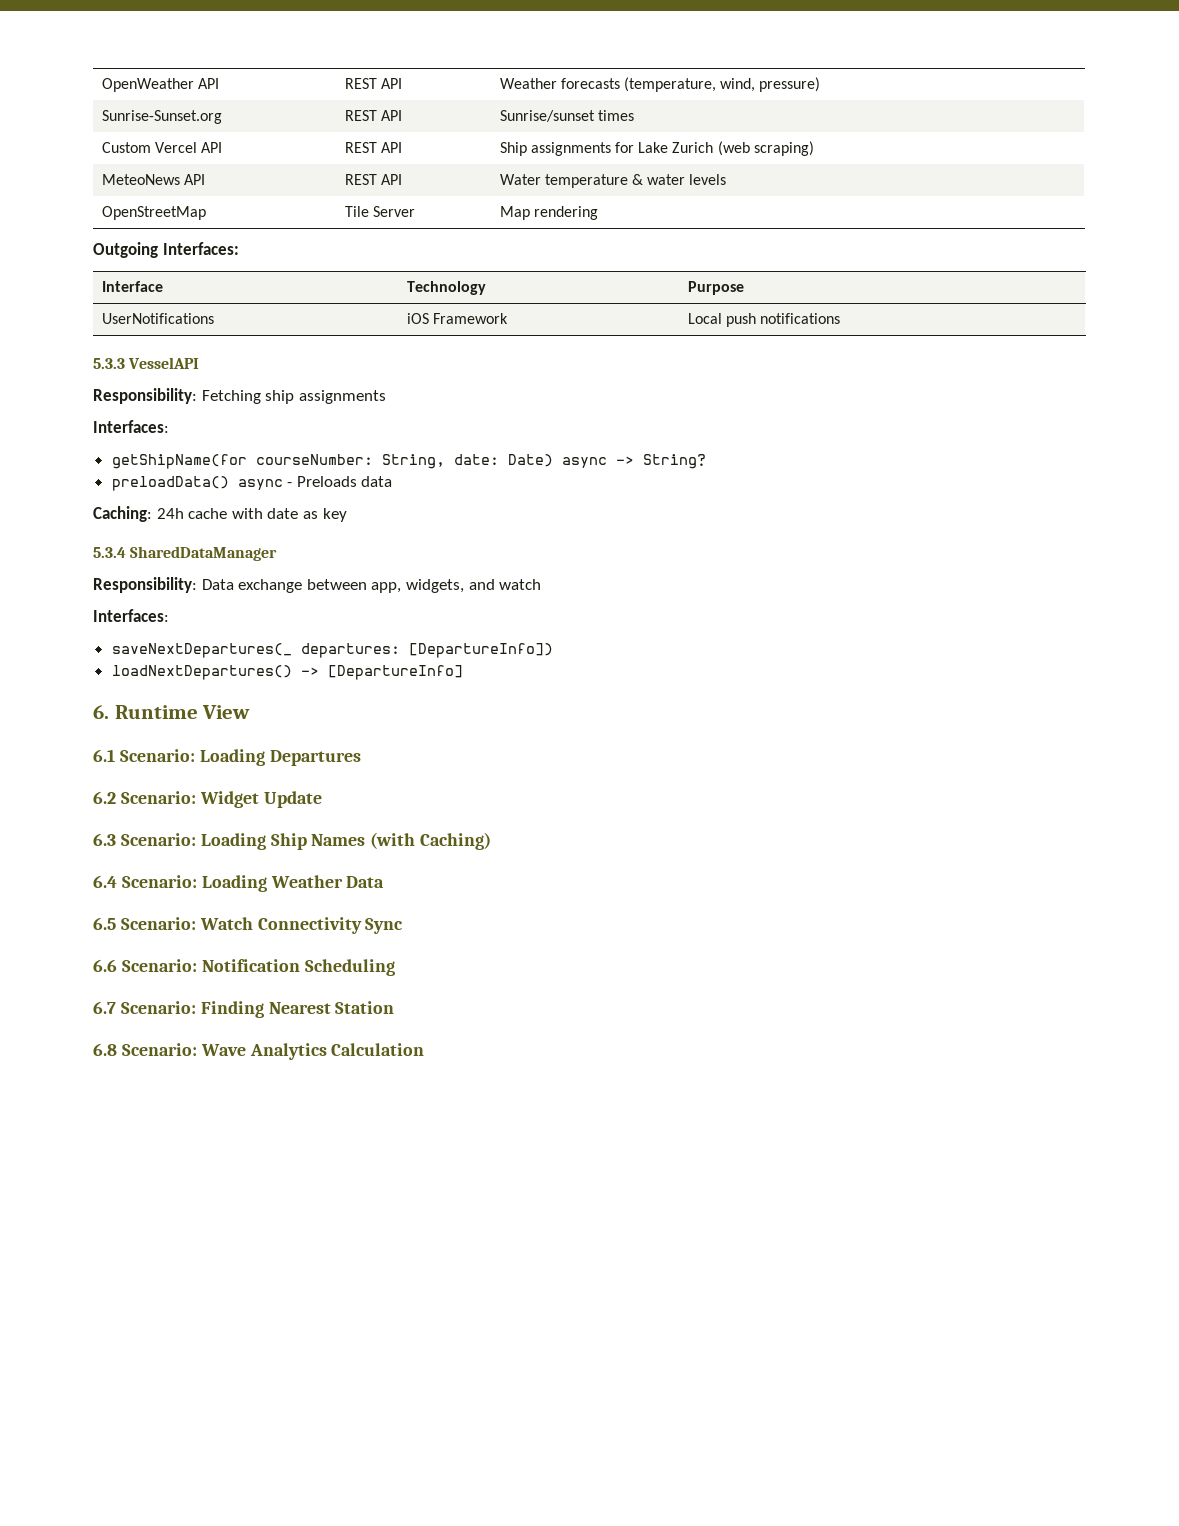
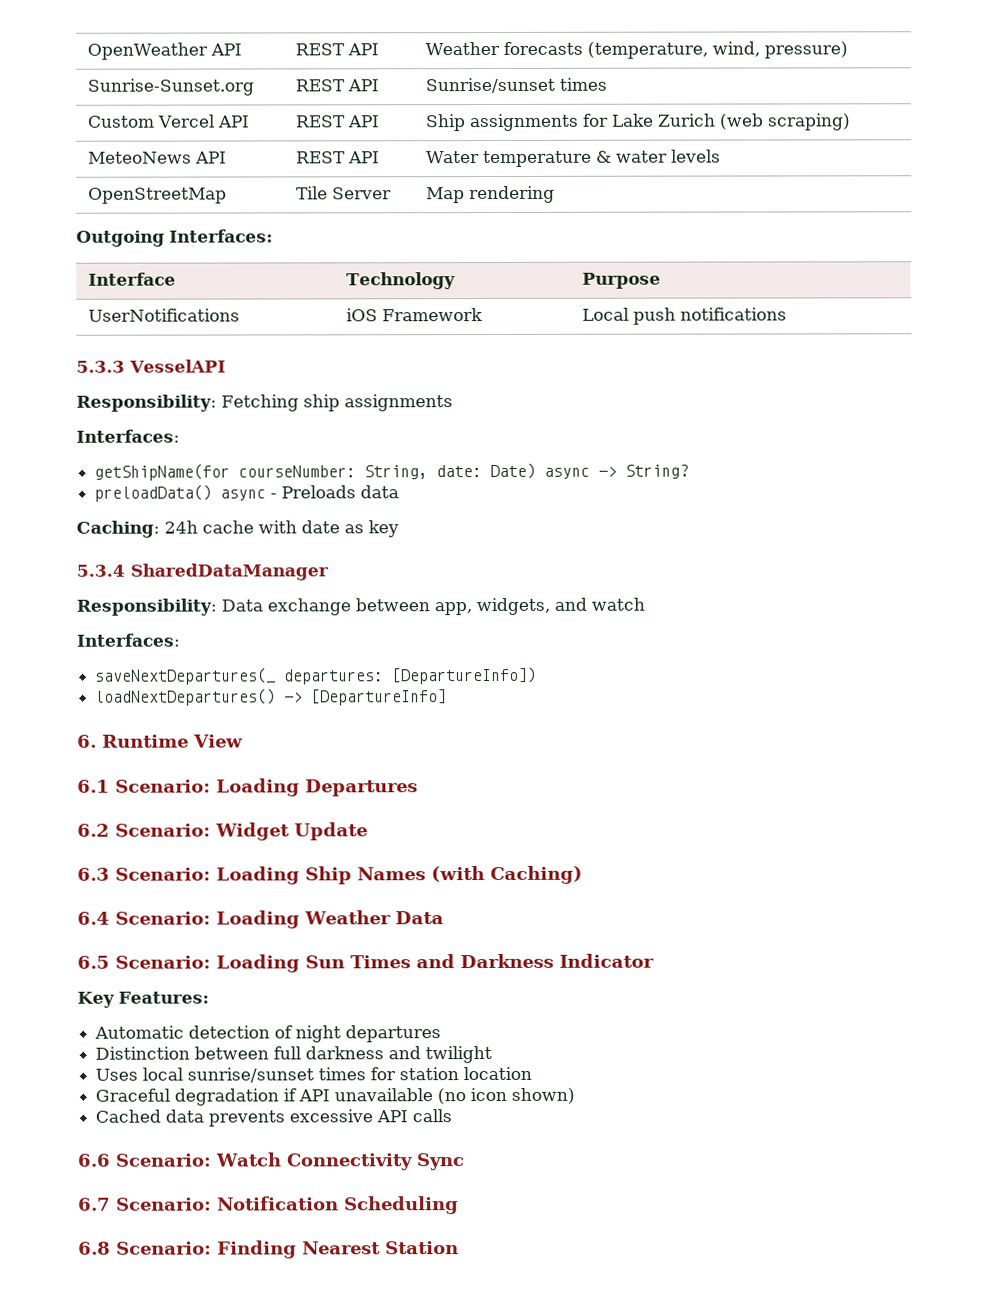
- 6.5 Scenario: Watch Connectivity Sync
+ 6.5 Scenario: Loading Sun Times and Darkness Indicator
+ Key Features:
+ Automatic detection of night departures
+ Distinction between full darkness and twilight
+ Uses local sunrise/sunset times for station location
+ Graceful degradation if API unavailable (no icon shown)
+ Cached data prevents excessive API calls
+ 6.6 Scenario: Watch Connectivity Sync
- 6.6 Scenario: Notification Scheduling
+ 6.7 Scenario: Notification Scheduling
- 6.7 Scenario: Finding Nearest Station
+ 6.8 Scenario: Finding Nearest Station
- 6.8 Scenario: Wave Analytics Calculation

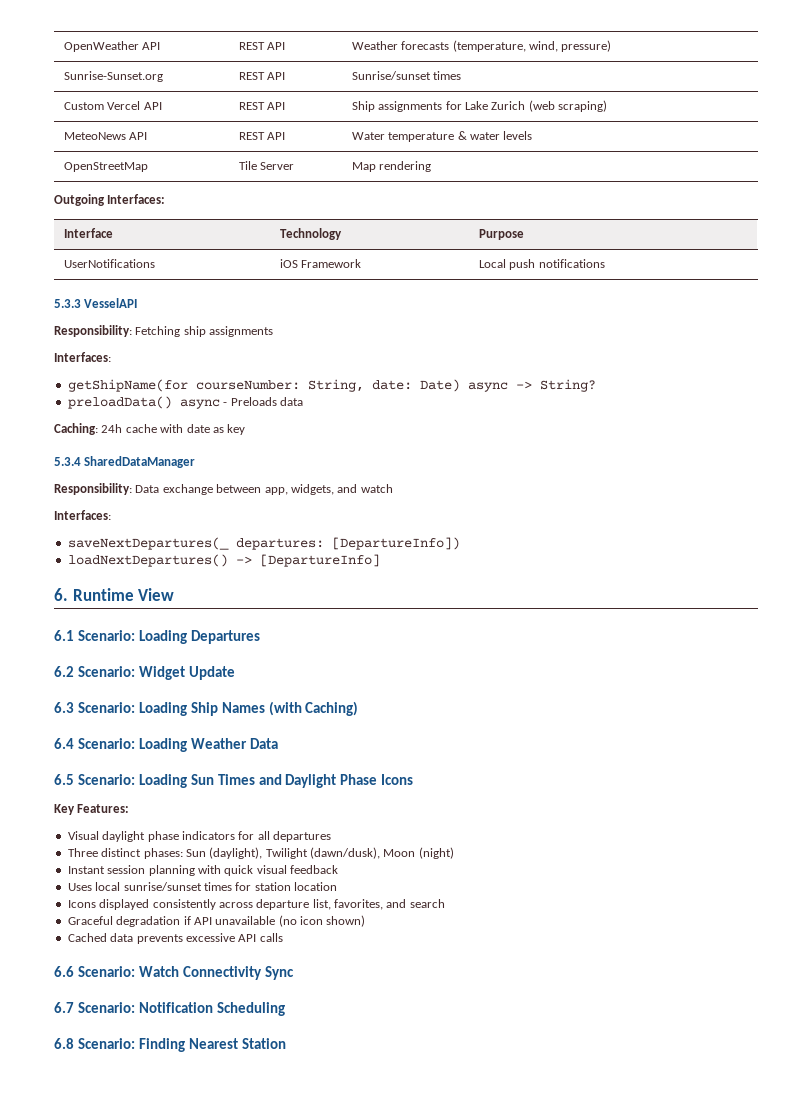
- 6.5 Scenario: Loading Sun Times and Darkness Indicator
+ 6.5 Scenario: Loading Sun Times and Daylight Phase Icons
- Automatic detection of night departures
- Distinction between full darkness and twilight
+ Visual daylight phase indicators for all departures
+ Three distinct phases: Sun (daylight), Twilight (dawn/dusk), Moon (night)
+ Instant session planning with quick visual feedback
+ Icons displayed consistently across departure list, favorites, and search

